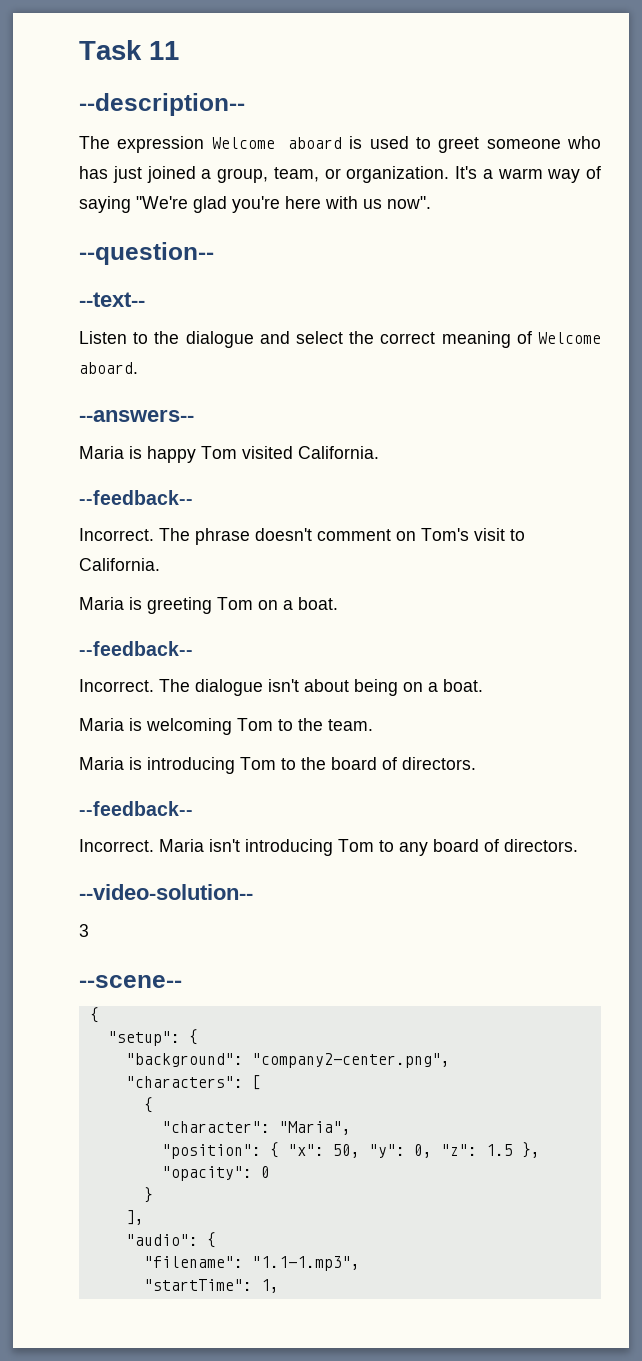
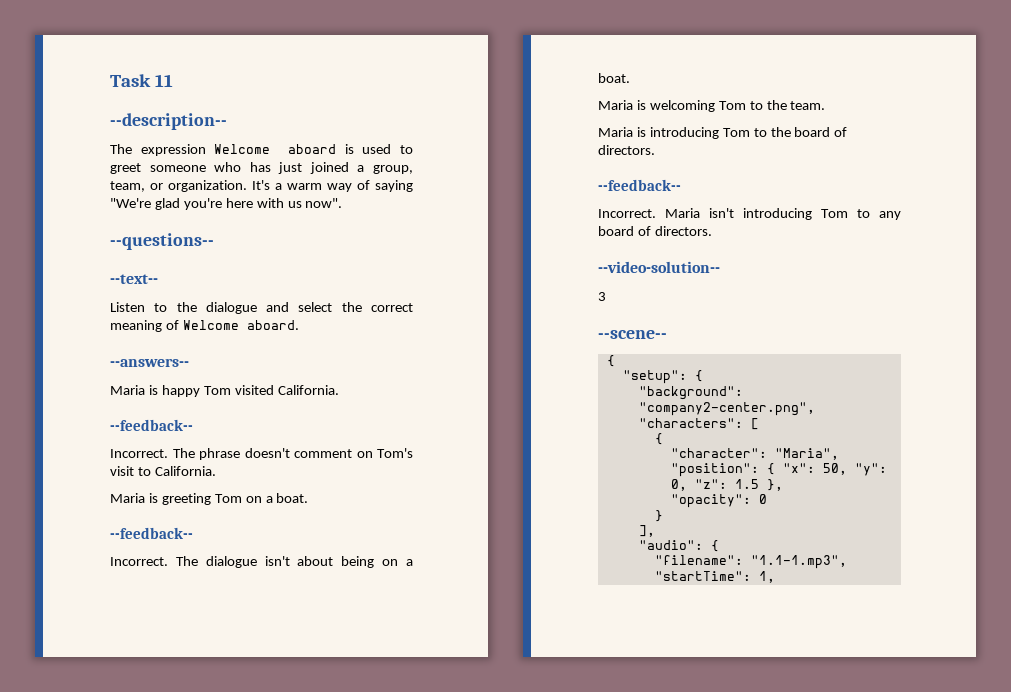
- --question--
+ --questions--

